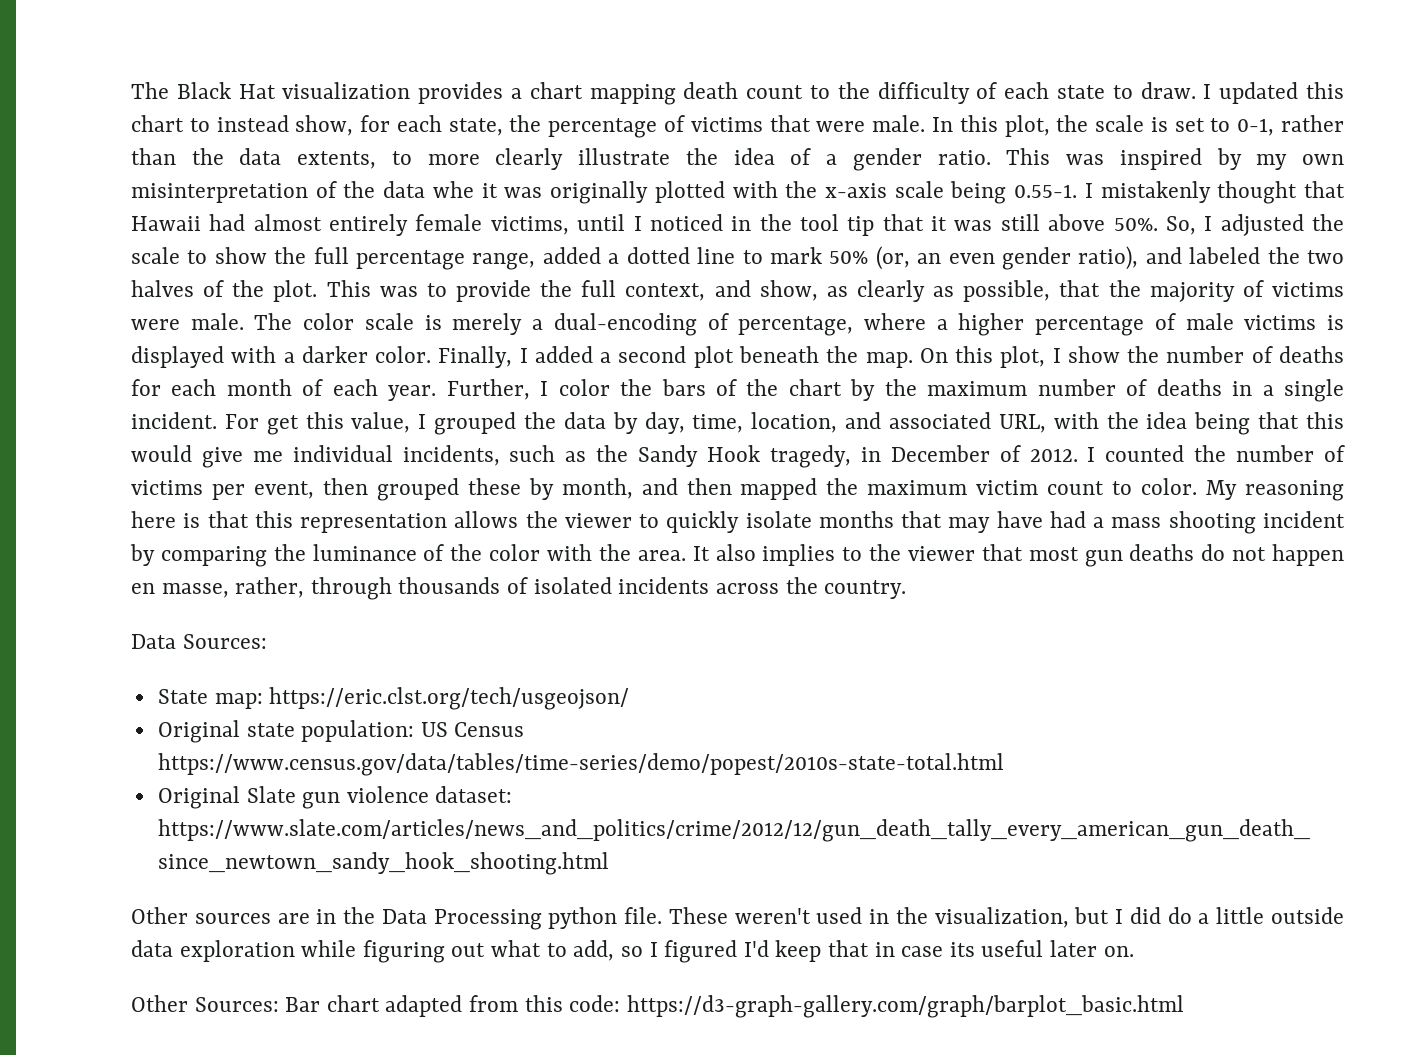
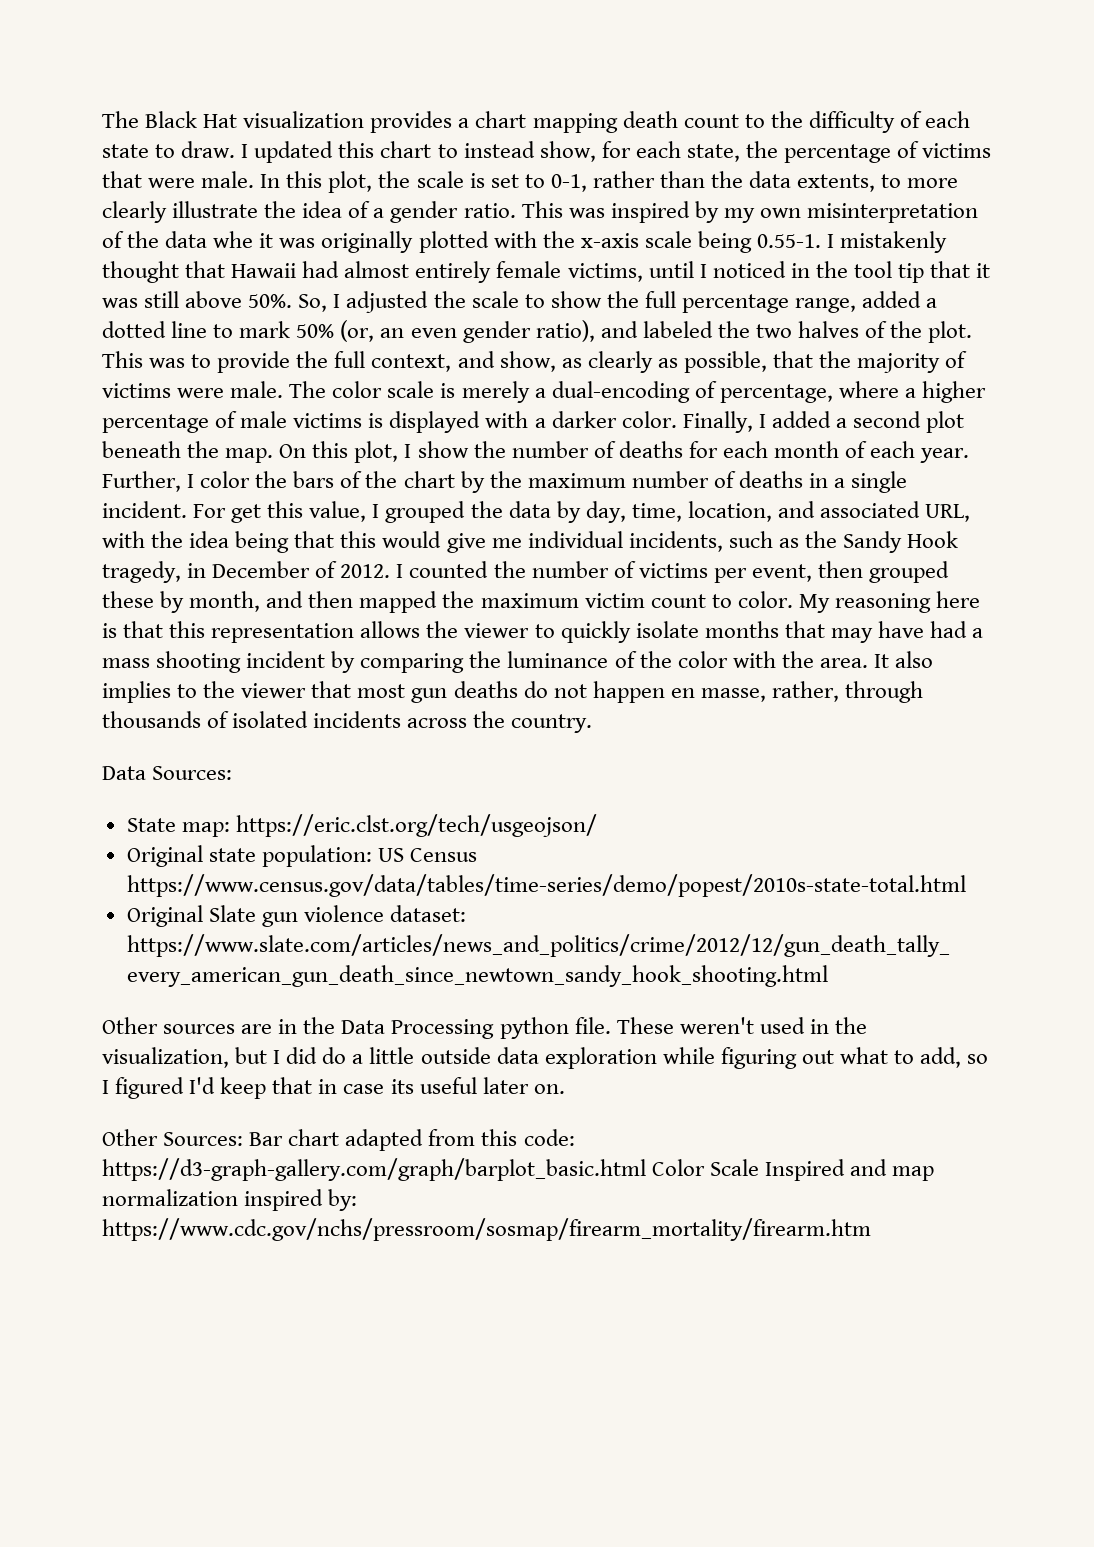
- Other Sources: Bar chart adapted from this code: https://d3-graph-gallery.com/graph/barplot_basic.html
+ Other Sources: Bar chart adapted from this code: https://d3-graph-gallery.com/graph/barplot_basic.html Color Scale Inspired and map normalization inspired by: https://www.cdc.gov/nchs/pressroom/sosmap/firearm_mortality/firearm.htm

